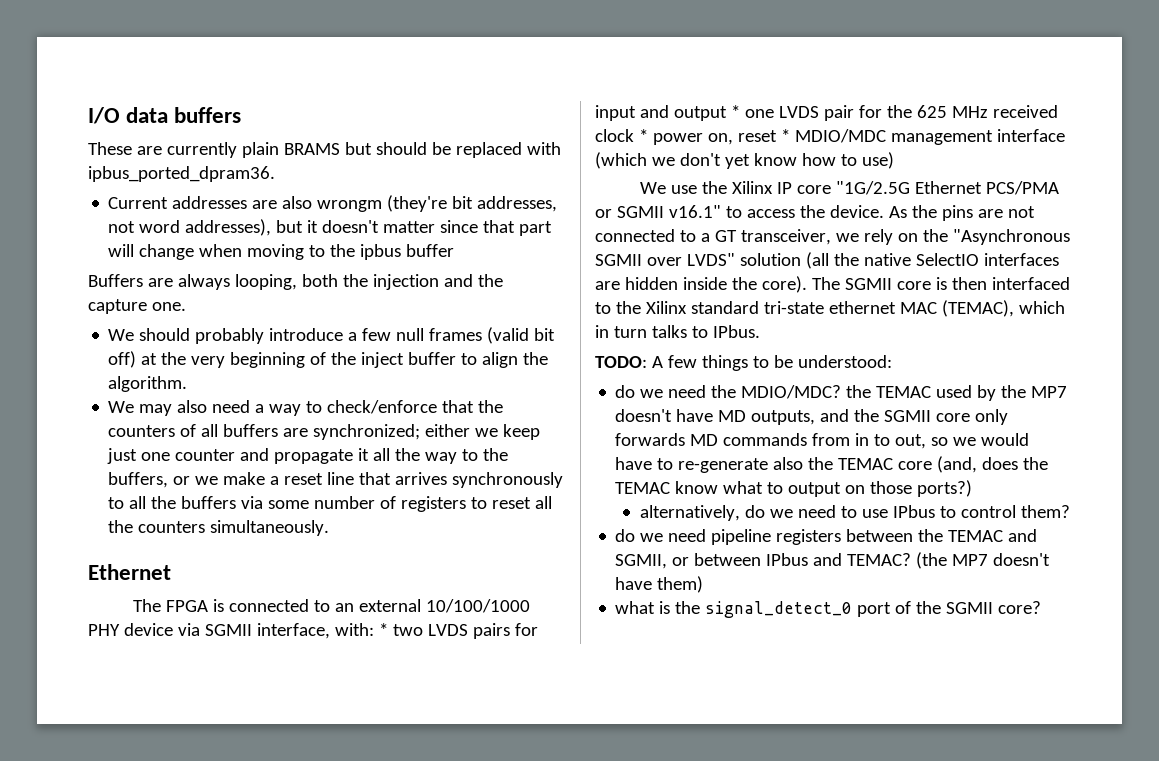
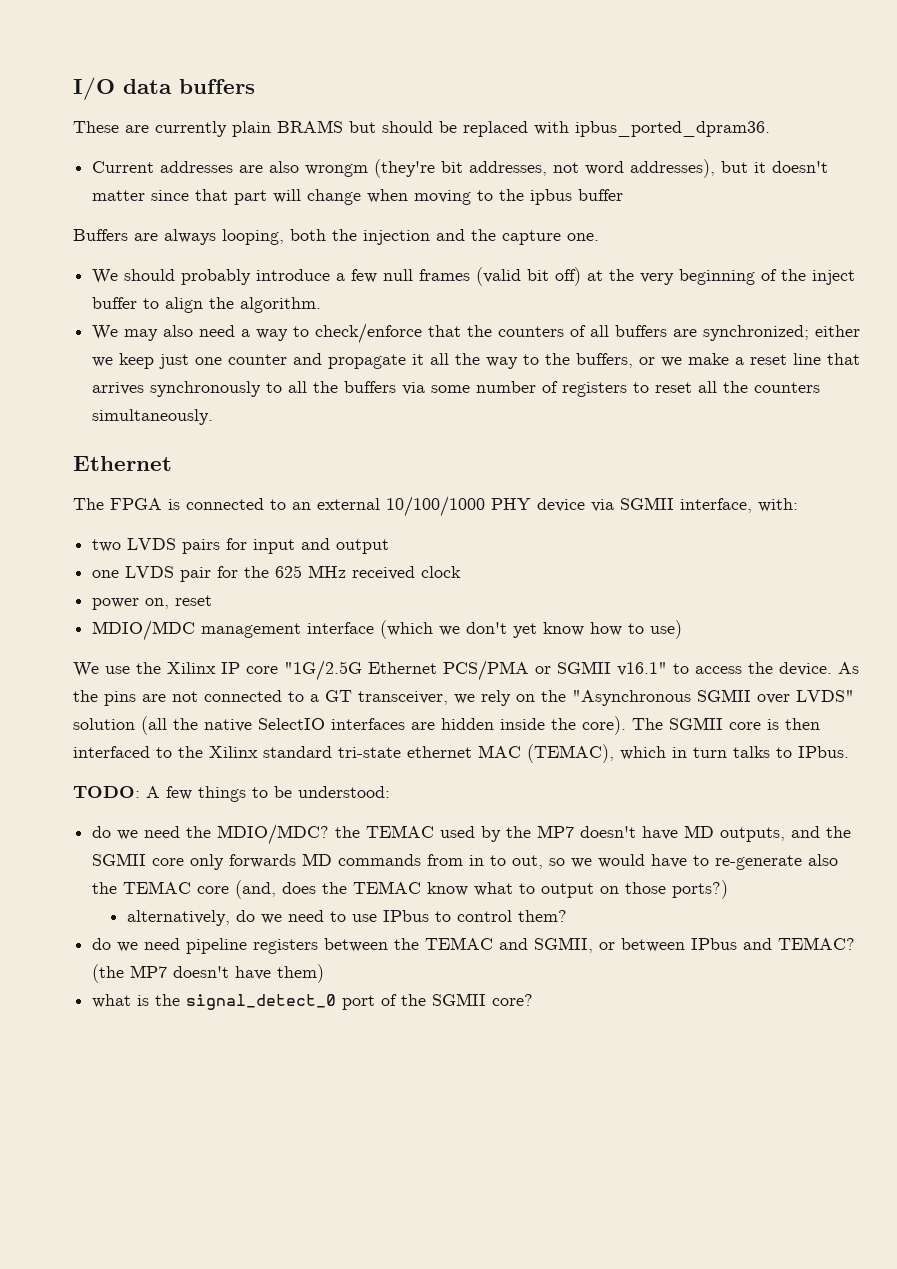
- The FPGA is connected to an external 10/100/1000 PHY device via SGMII interface, with: * two LVDS pairs for input and output * one LVDS pair for the 625 MHz received clock * power on, reset * MDIO/MDC management interface (which we don't yet know how to use)
+ The FPGA is connected to an external 10/100/1000 PHY device via SGMII interface, with:
+ two LVDS pairs for input and output
+ one LVDS pair for the 625 MHz received clock
+ power on, reset
+ MDIO/MDC management interface (which we don't yet know how to use)

